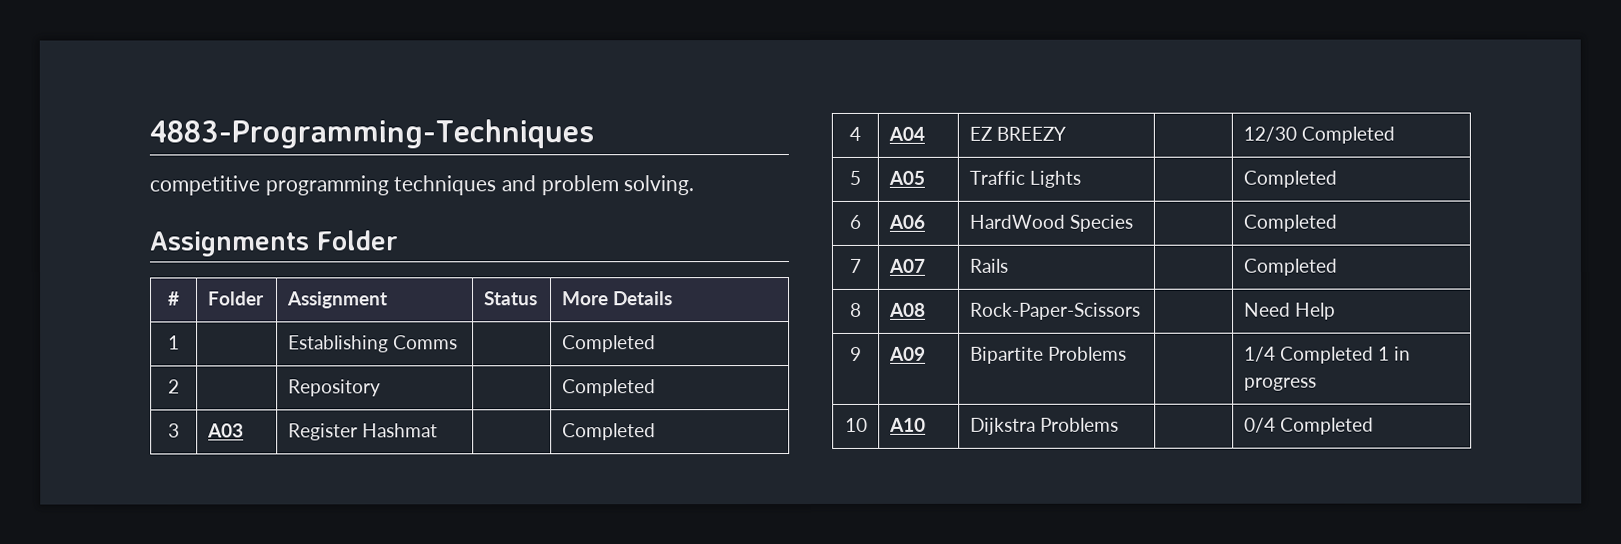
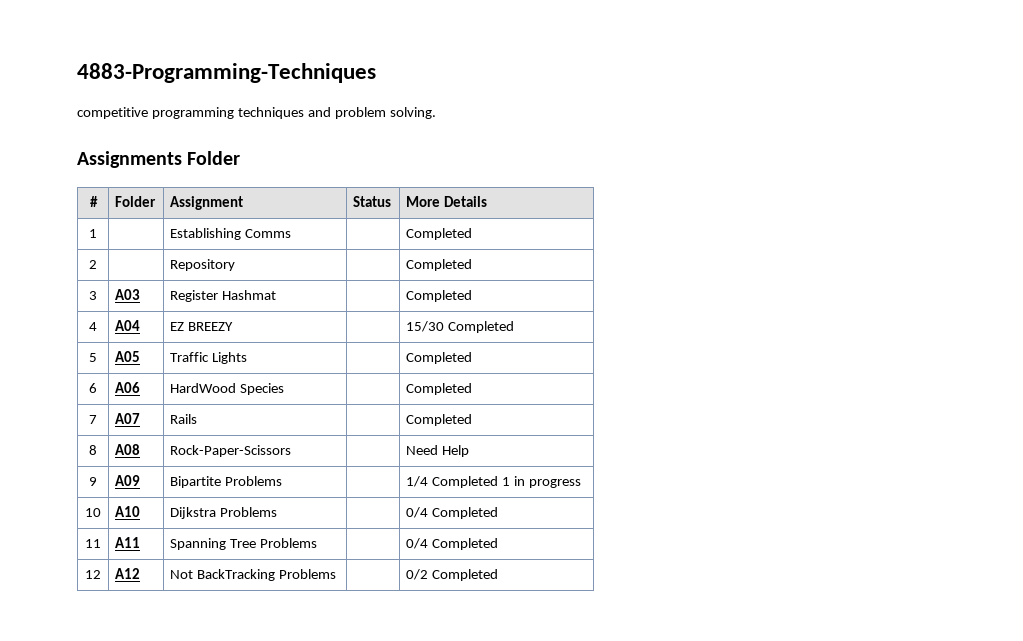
- 4 | A04 | EZ BREEZY | | 12/30 Completed
+ 4 | A04 | EZ BREEZY | | 15/30 Completed
+ 11 | A11 | Spanning Tree Problems | | 0/4 Completed
+ 12 | A12 | Not BackTracking Problems | | 0/2 Completed

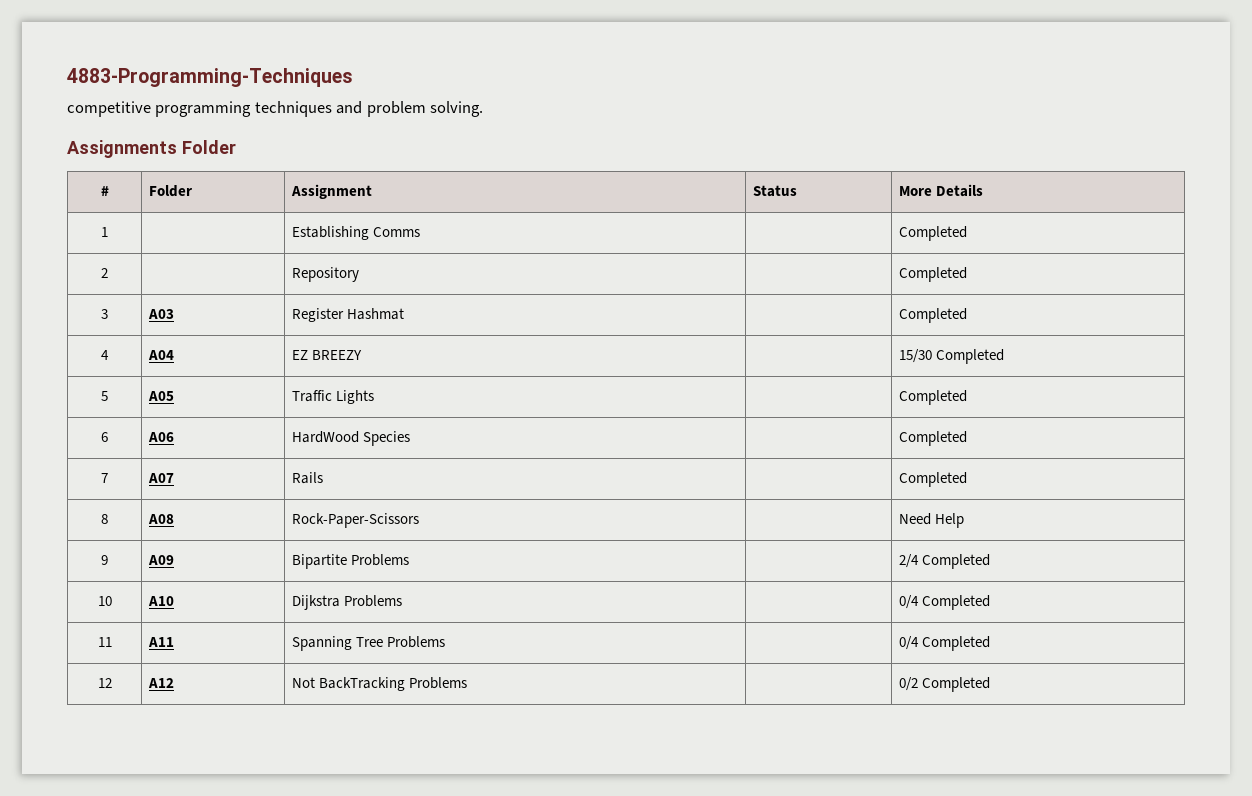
- 9 | A09 | Bipartite Problems | | 1/4 Completed 1 in progress
+ 9 | A09 | Bipartite Problems | | 2/4 Completed

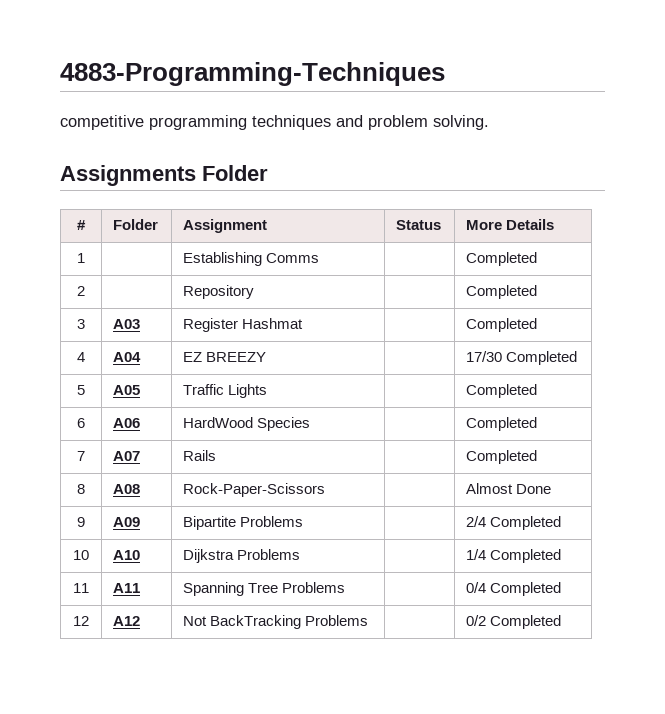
- 4 | A04 | EZ BREEZY | | 15/30 Completed
+ 4 | A04 | EZ BREEZY | | 17/30 Completed
- 8 | A08 | Rock-Paper-Scissors | | Need Help
+ 8 | A08 | Rock-Paper-Scissors | | Almost Done
- 10 | A10 | Dijkstra Problems | | 0/4 Completed
+ 10 | A10 | Dijkstra Problems | | 1/4 Completed

